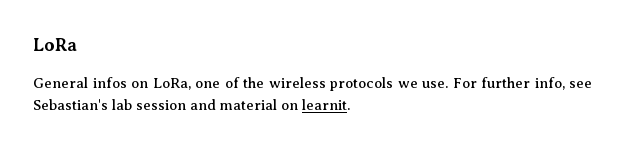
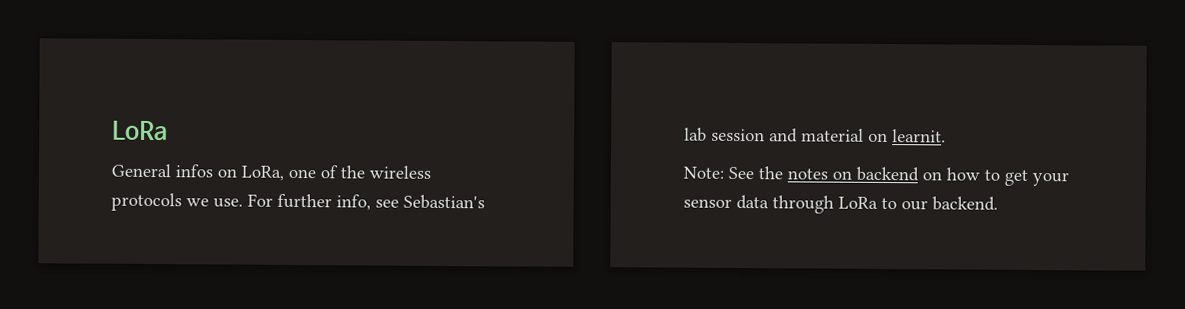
+ Note: See the notes on backend on how to get your sensor data through LoRa to our backend.

